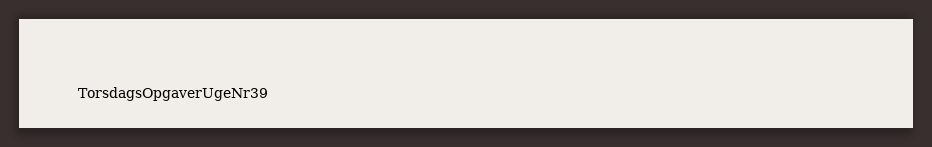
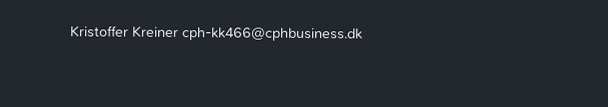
- TorsdagsOpgaverUgeNr39
+ Kristoffer Kreiner cph-kk466@cphbusiness.dk

